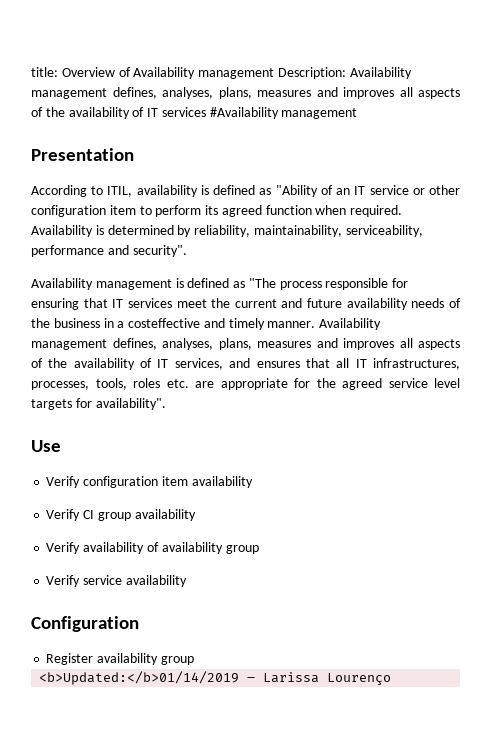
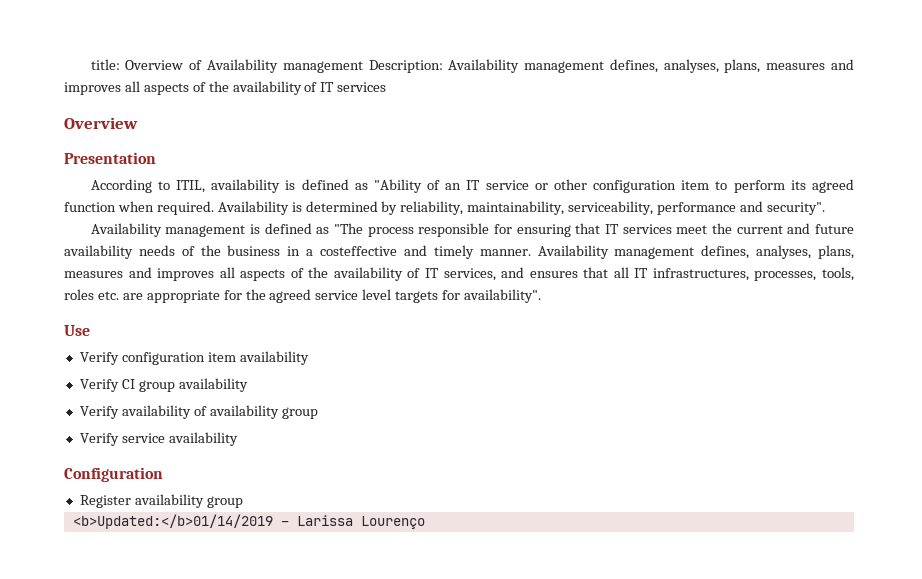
- title: Overview of Availability management Description: Availability management defines, analyses, plans, measures and improves all aspects of the availability of IT services #Availability management
+ title: Overview of Availability management Description: Availability management defines, analyses, plans, measures and improves all aspects of the availability of IT services
+ Overview

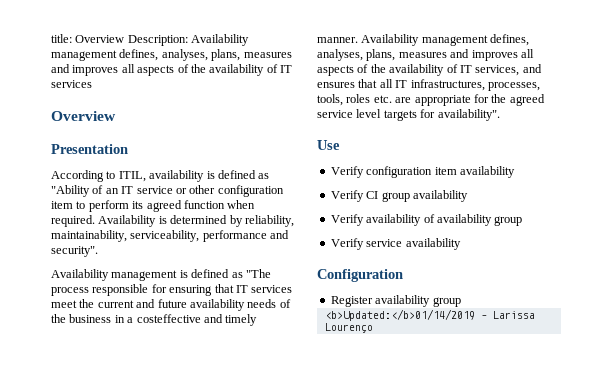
- title: Overview of Availability management Description: Availability management defines, analyses, plans, measures and improves all aspects of the availability of IT services
+ title: Overview Description: Availability management defines, analyses, plans, measures and improves all aspects of the availability of IT services

